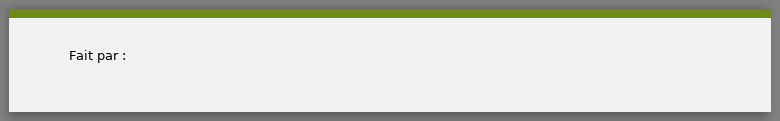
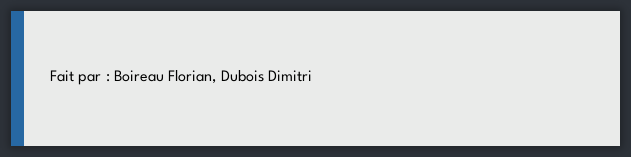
- Fait par :
+ Fait par : Boireau Florian, Dubois Dimitri

